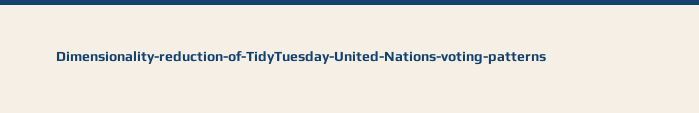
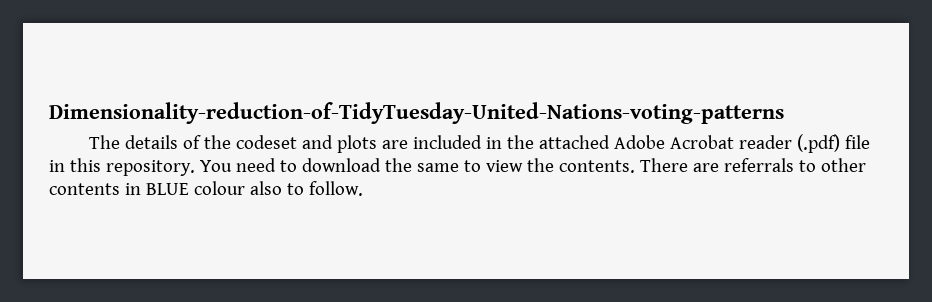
+ The details of the codeset and plots are included in the attached Adobe Acrobat reader (.pdf) file in this repository. You need to download the same to view the contents. There are referrals to other contents in BLUE colour also to follow.

